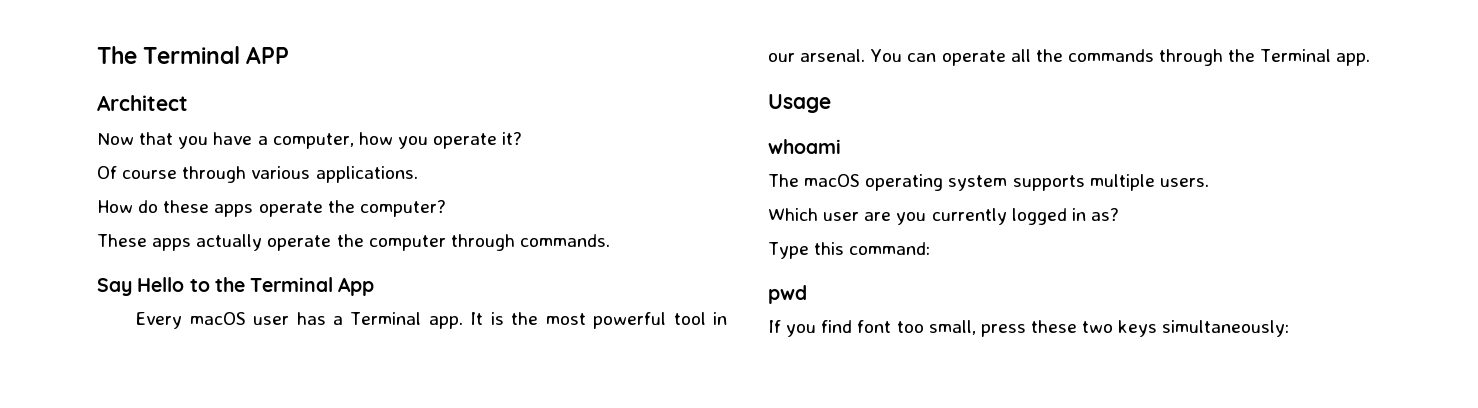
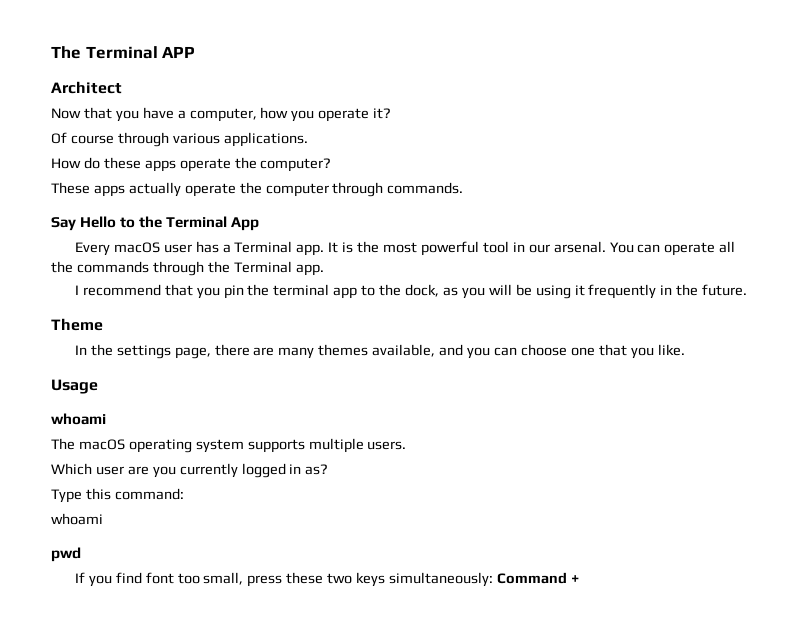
+ I recommend that you pin the terminal app to the dock, as you will be using it frequently in the future.
+ Theme
+ In the settings page, there are many themes available, and you can choose one that you like.
  Type this command:
+ whoami
- If you find font too small, press these two keys simultaneously:
+ If you find font too small, press these two keys simultaneously: Command +

